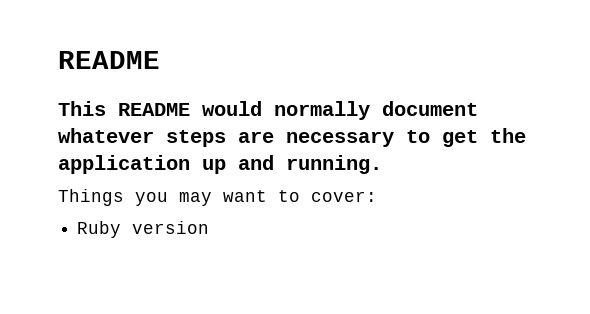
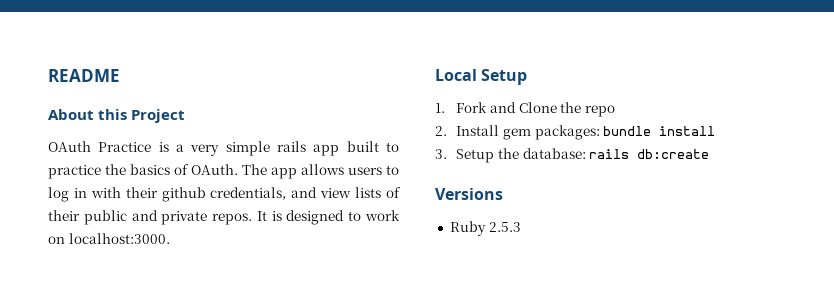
- This README would normally document whatever steps are necessary to get the application up and running.
- Things you may want to cover:
+ About this Project
+ OAuth Practice is a very simple rails app built to practice the basics of OAuth. The app allows users to log in with their github credentials, and view lists of their public and private repos. It is designed to work on localhost:3000.
+ Local Setup
+ 1. Fork and Clone the repo
+ 2. Install gem packages: bundle install
+ 3. Setup the database: rails db:create
+ Versions
- Ruby version
+ Ruby 2.5.3

